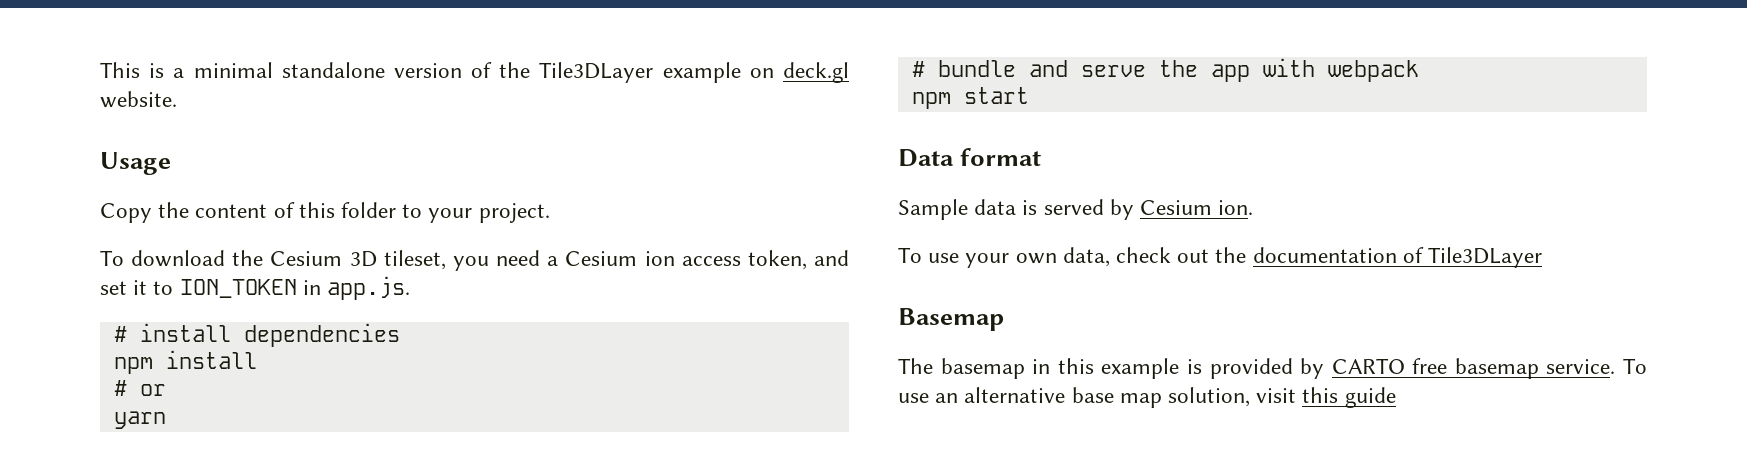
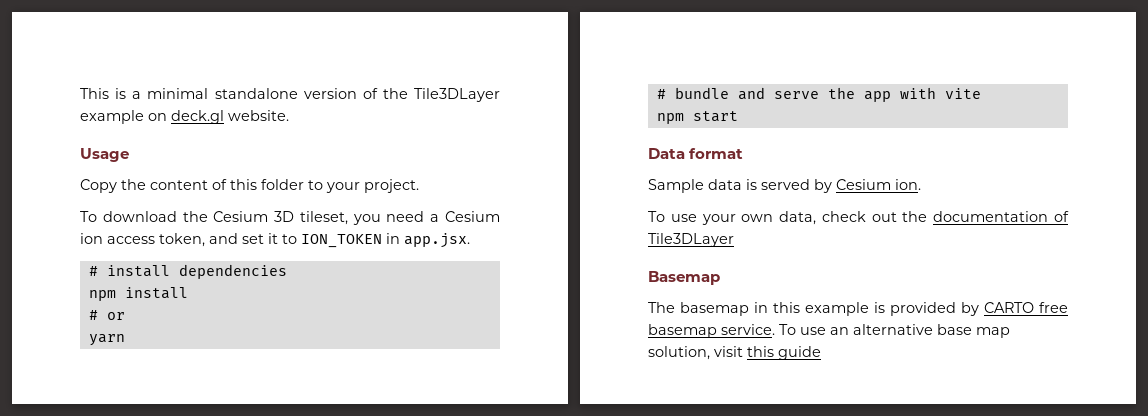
- To download the Cesium 3D tileset, you need a Cesium ion access token, and set it to ION_TOKEN in app.js.
+ To download the Cesium 3D tileset, you need a Cesium ion access token, and set it to ION_TOKEN in app.jsx.
- # bundle and serve the app with webpack
+ # bundle and serve the app with vite

